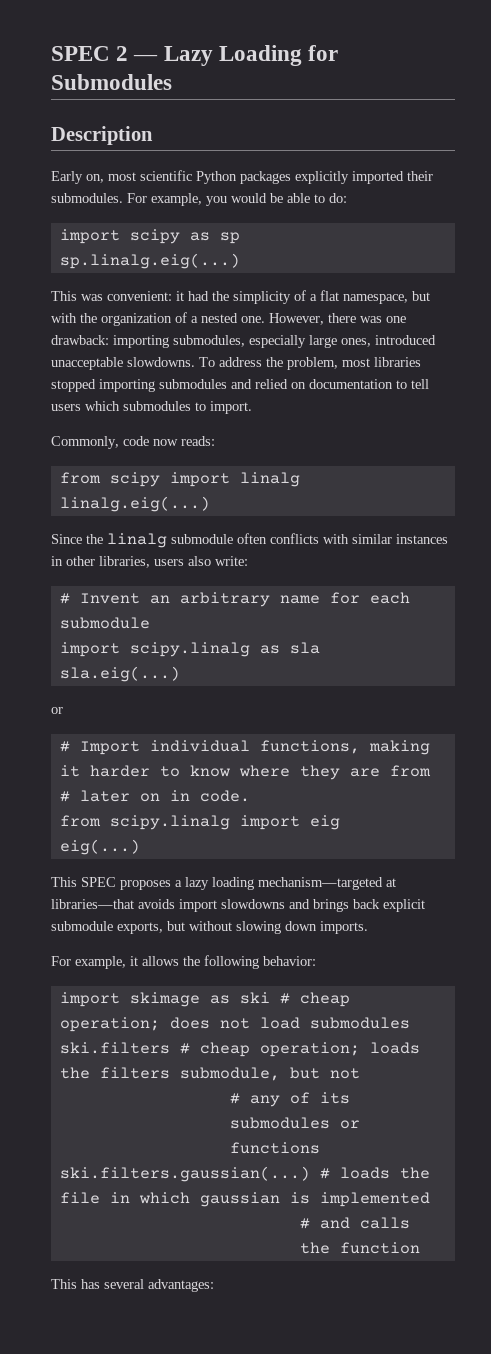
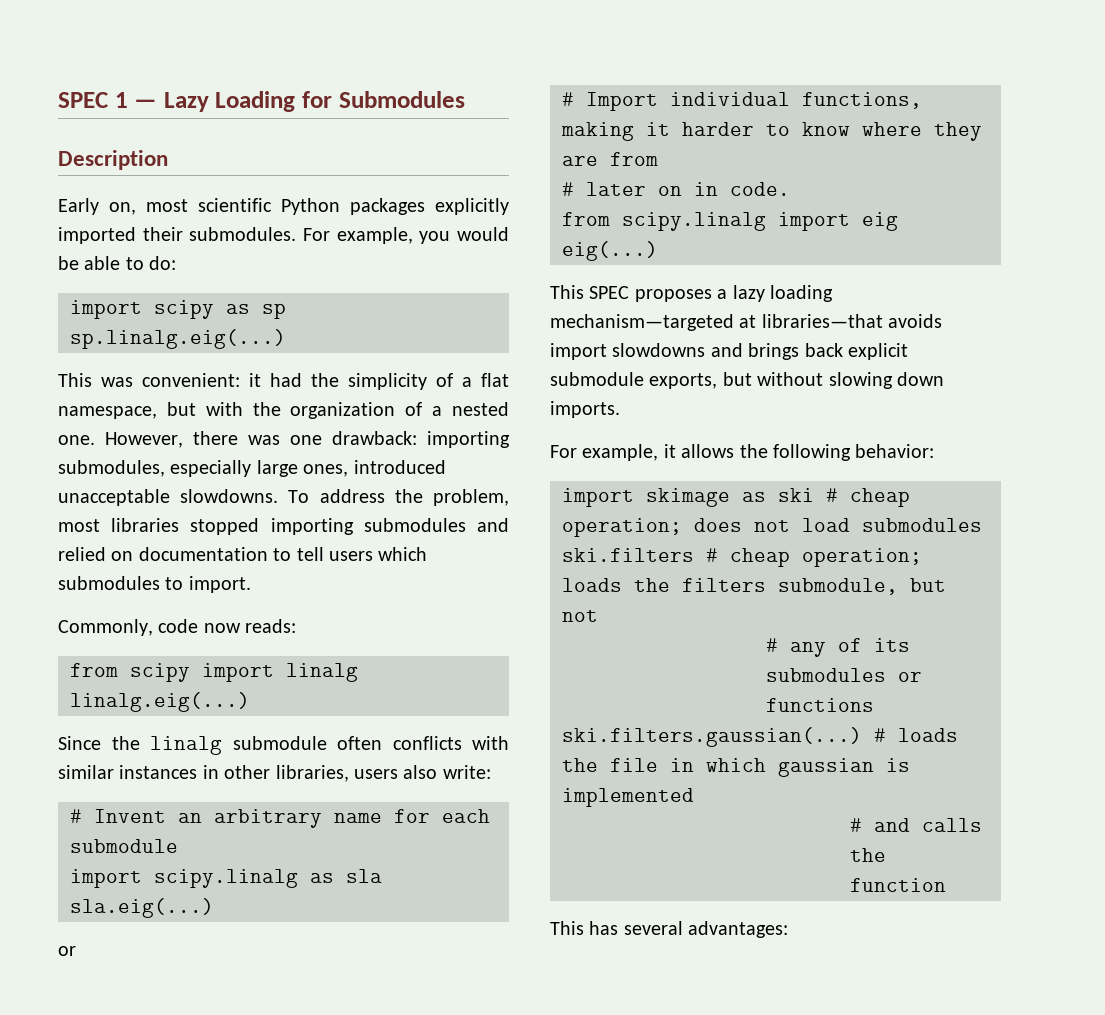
- SPEC 2 — Lazy Loading for Submodules
+ SPEC 1 — Lazy Loading for Submodules

